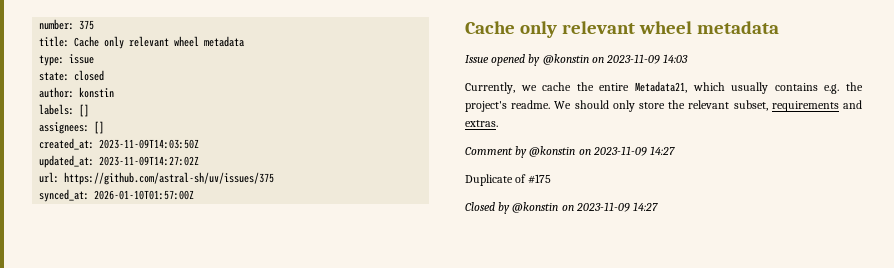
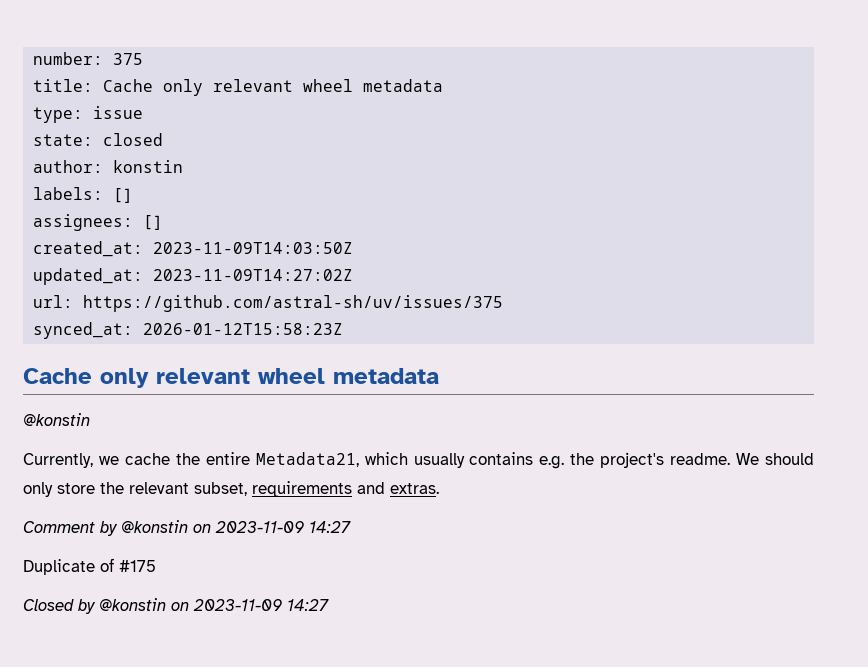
- synced_at: 2026-01-10T01:57:00Z
+ synced_at: 2026-01-12T15:58:23Z
  Cache only relevant wheel metadata
- Issue opened by @konstin on 2023-11-09 14:03
+ @konstin

